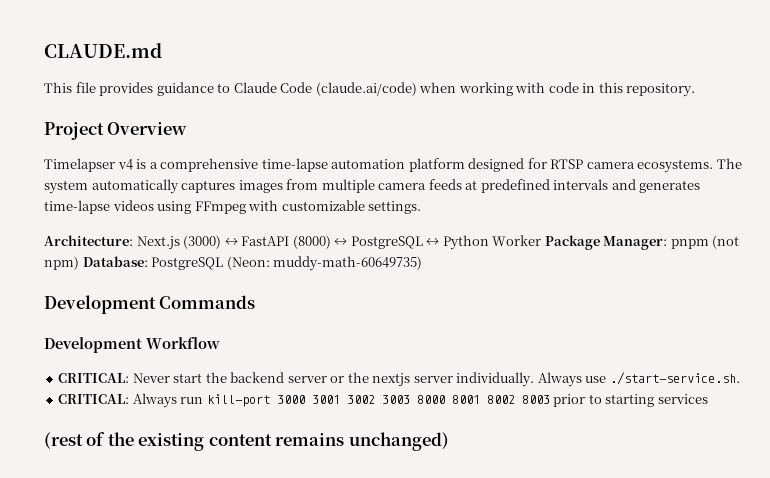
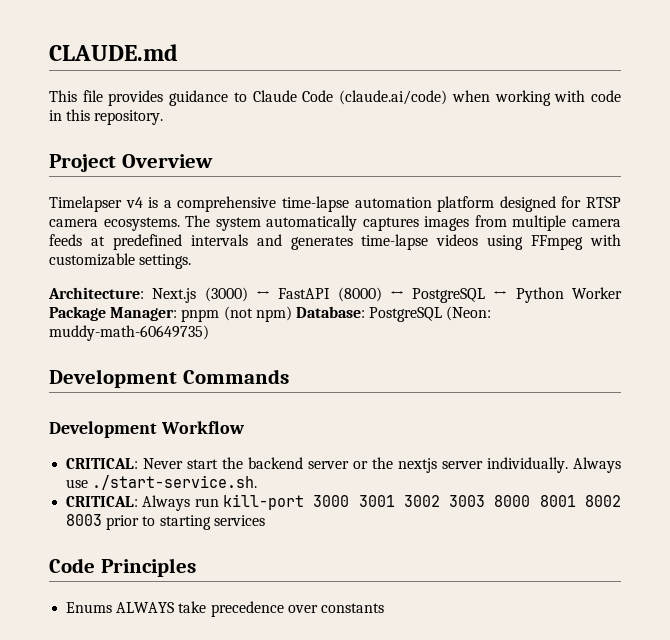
- (rest of the existing content remains unchanged)
+ Code Principles
+ Enums ALWAYS take precedence over constants

